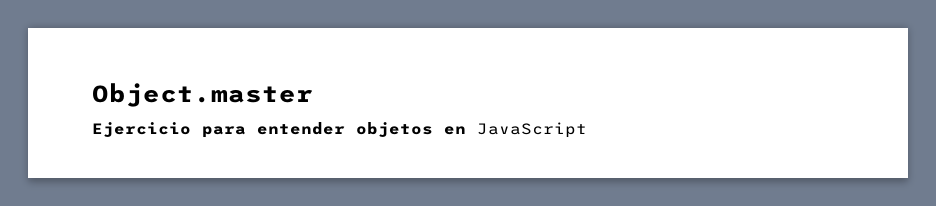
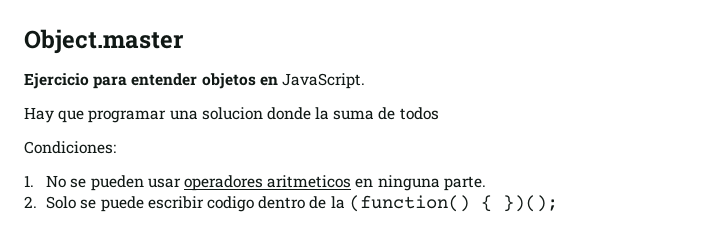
- Ejercicio para entender objetos en JavaScript
+ Ejercicio para entender objetos en JavaScript.
+ Hay que programar una solucion donde la suma de todos
+ Condiciones:
+ 1. No se pueden usar operadores aritmeticos en ninguna parte.
+ 2. Solo se puede escribir codigo dentro de la (function() { })();

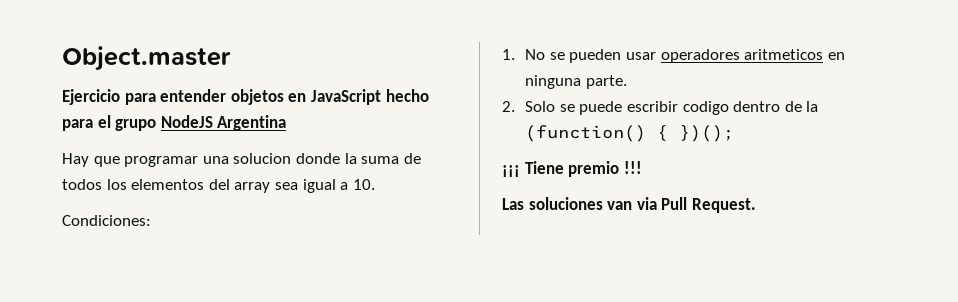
- Ejercicio para entender objetos en JavaScript.
+ Ejercicio para entender objetos en JavaScript hecho para el grupo NodeJS Argentina
- Hay que programar una solucion donde la suma de todos
+ Hay que programar una solucion donde la suma de todos los elementos del array sea igual a 10.
+ ¡¡¡ Tiene premio !!!
+ Las soluciones van via Pull Request.

